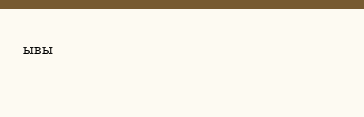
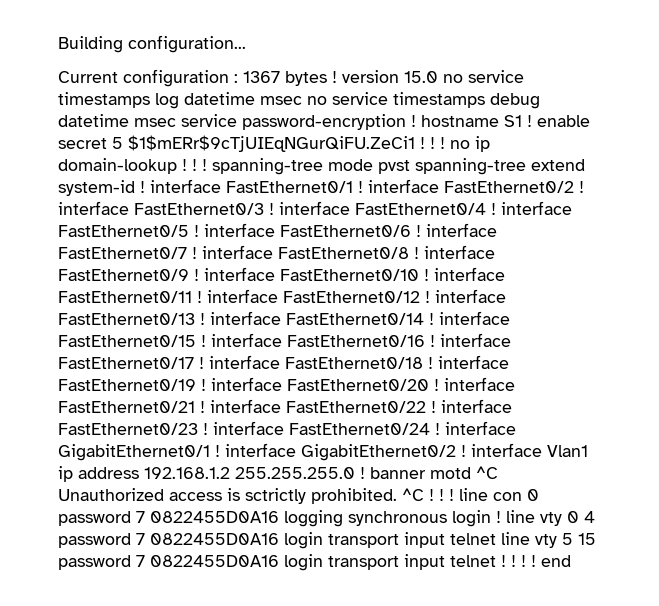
- ывы
+ Building configuration...
+ Current configuration : 1367 bytes ! version 15.0 no service timestamps log datetime msec no service timestamps debug datetime msec service password-encryption ! hostname S1 ! enable secret 5 $1$mERr$9cTjUIEqNGurQiFU.ZeCi1 ! ! ! no ip domain-lookup ! ! ! spanning-tree mode pvst spanning-tree extend system-id ! interface FastEthernet0/1 ! interface FastEthernet0/2 ! interface FastEthernet0/3 ! interface FastEthernet0/4 ! interface FastEthernet0/5 ! interface FastEthernet0/6 ! interface FastEthernet0/7 ! interface FastEthernet0/8 ! interface FastEthernet0/9 ! interface FastEthernet0/10 ! interface FastEthernet0/11 ! interface FastEthernet0/12 ! interface FastEthernet0/13 ! interface FastEthernet0/14 ! interface FastEthernet0/15 ! interface FastEthernet0/16 ! interface FastEthernet0/17 ! interface FastEthernet0/18 ! interface FastEthernet0/19 ! interface FastEthernet0/20 ! interface FastEthernet0/21 ! interface FastEthernet0/22 ! interface FastEthernet0/23 ! interface FastEthernet0/24 ! interface GigabitEthernet0/1 ! interface GigabitEthernet0/2 ! interface Vlan1 ip address 192.168.1.2 255.255.255.0 ! banner motd ^C Unauthorized access is sctrictly prohibited. ^C ! ! ! line con 0 password 7 0822455D0A16 logging synchronous login ! line vty 0 4 password 7 0822455D0A16 login transport input telnet line vty 5 15 password 7 0822455D0A16 login transport input telnet ! ! ! ! end

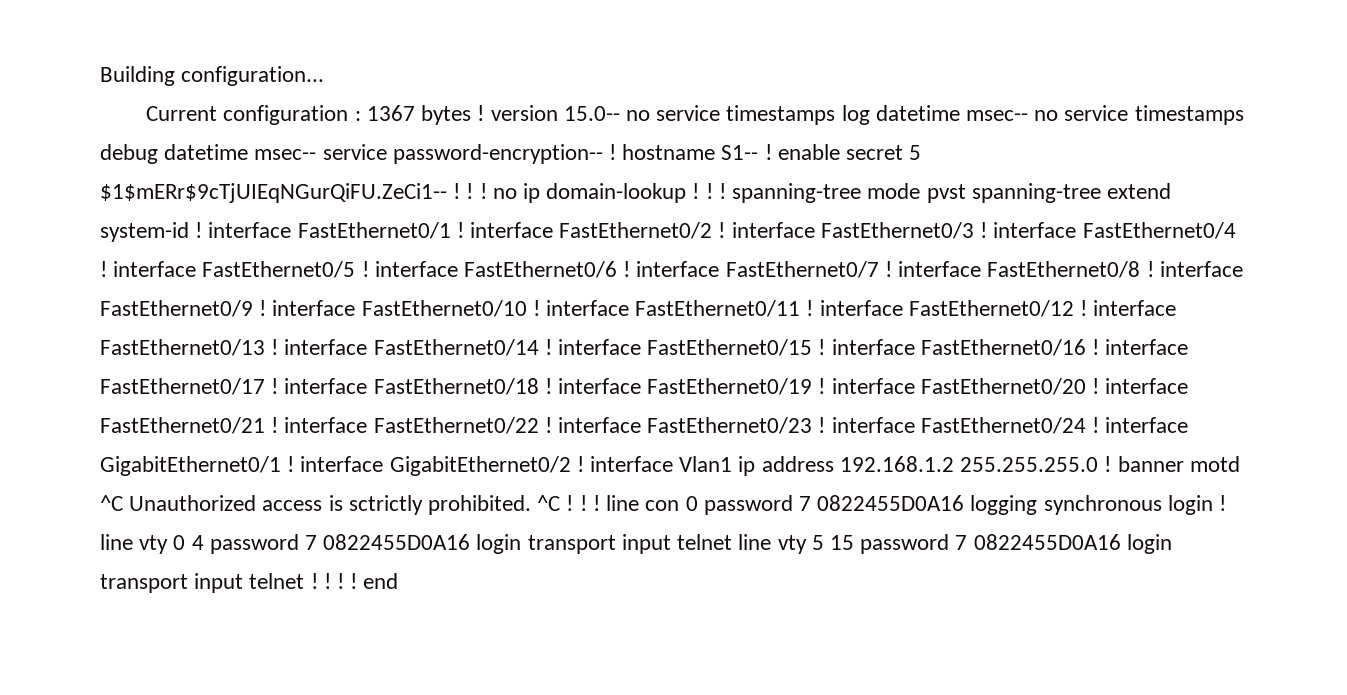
- Current configuration : 1367 bytes ! version 15.0 no service timestamps log datetime msec no service timestamps debug datetime msec service password-encryption ! hostname S1 ! enable secret 5 $1$mERr$9cTjUIEqNGurQiFU.ZeCi1 !
+ Current configuration : 1367 bytes ! version 15.0-- no service timestamps log datetime msec-- no service timestamps debug datetime msec-- service password-encryption-- ! hostname S1-- ! enable secret 5 $1$mERr$9cTjUIEqNGurQiFU.ZeCi1-- !

